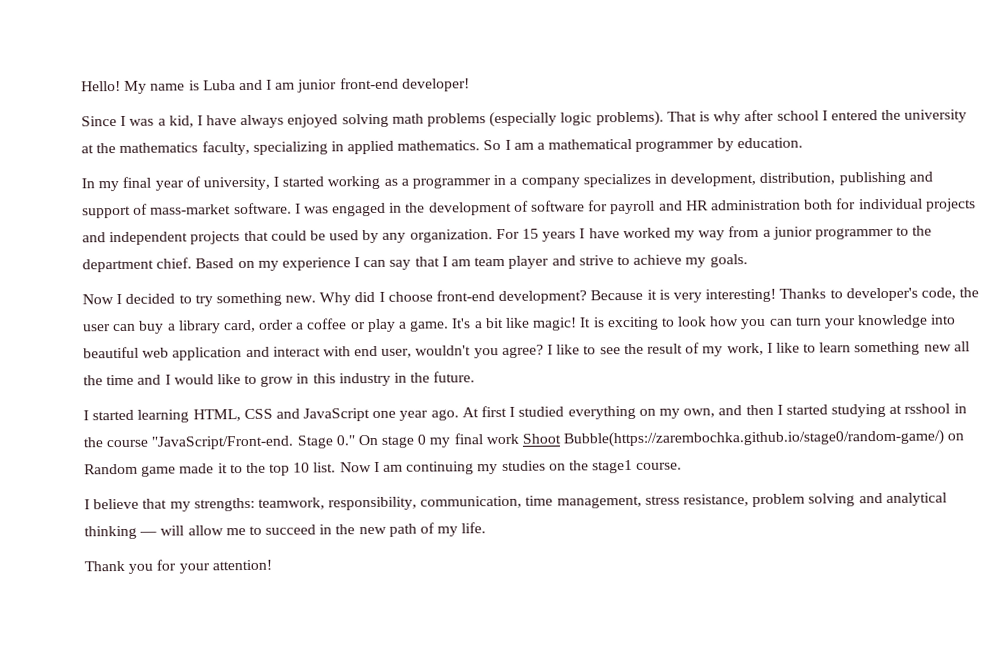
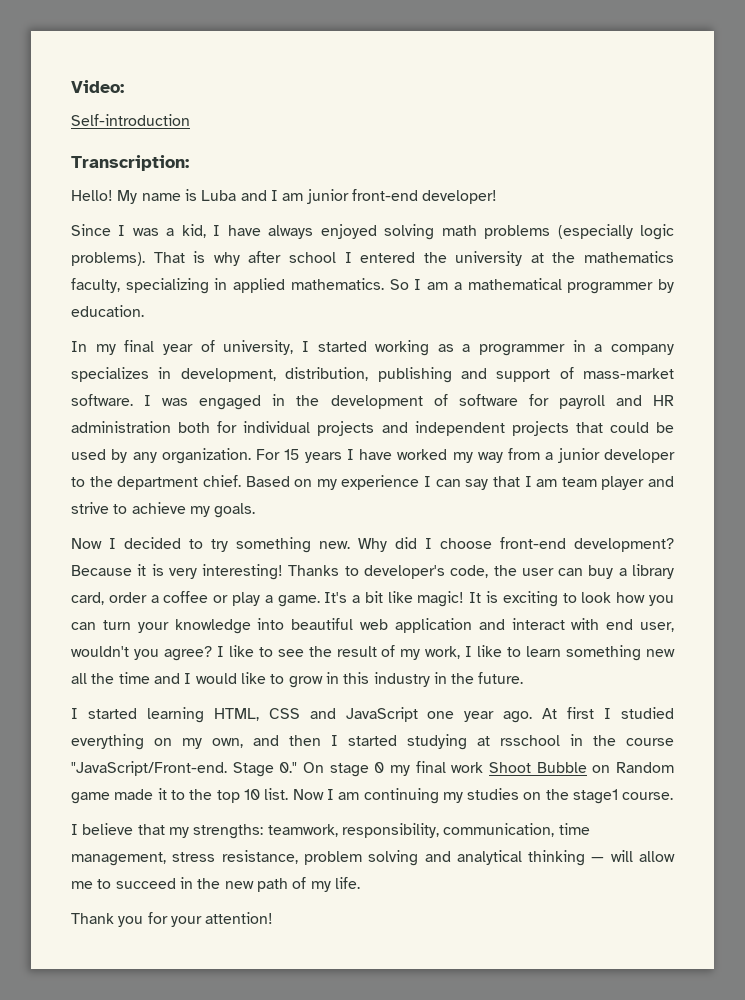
+ Video:
+ Self-introduction
+ Transcription:
- For 15 years I have worked my way from a junior programmer to the department chief.
+ For 15 years I have worked my way from a junior developer to the department chief.
- At first I studied everything on my own, and then I started studying at rsshool in the course "JavaScript/Front-end.
+ At first I studied everything on my own, and then I started studying at rsschool in the course "JavaScript/Front-end.
- Stage 0." On stage 0 my final work Shoot Bubble(https://zarembochka.github.io/stage0/random-game/) on Random game made it to the top 10 list.
+ Stage 0." On stage 0 my final work Shoot Bubble on Random game made it to the top 10 list.

